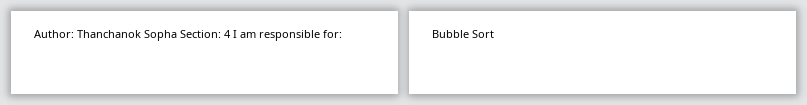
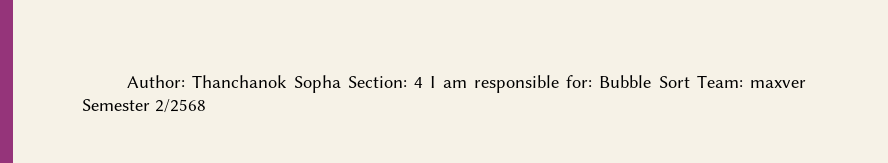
- Author: Thanchanok Sopha Section: 4 I am responsible for: Bubble Sort
+ Author: Thanchanok Sopha Section: 4 I am responsible for: Bubble Sort Team: maxver Semester 2/2568

